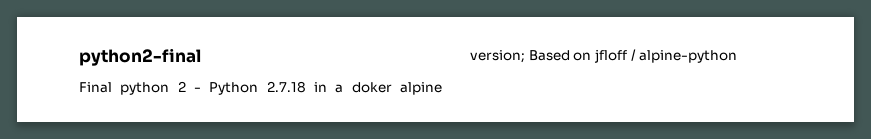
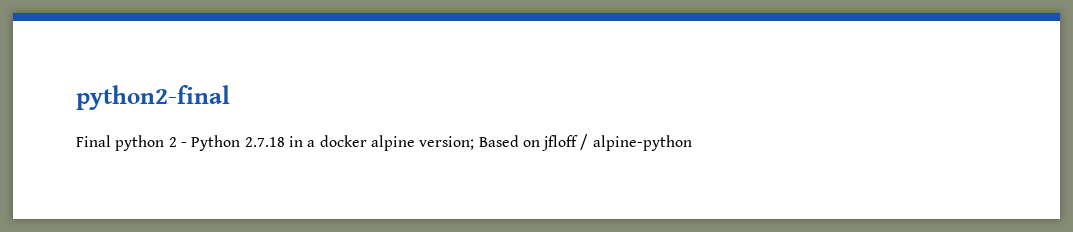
- Final python 2 - Python 2.7.18 in a doker alpine version; Based on jfloff / alpine-python
+ Final python 2 - Python 2.7.18 in a docker alpine version; Based on jfloff / alpine-python

